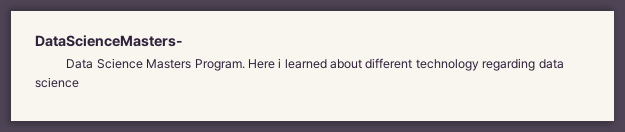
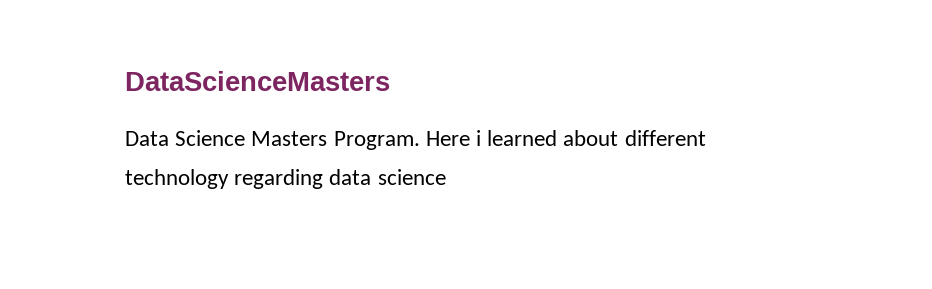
- DataScienceMasters-
+ DataScienceMasters

